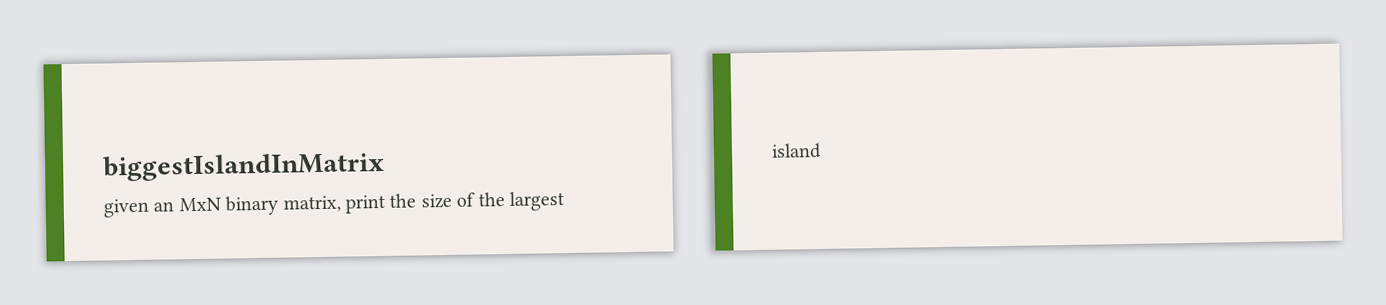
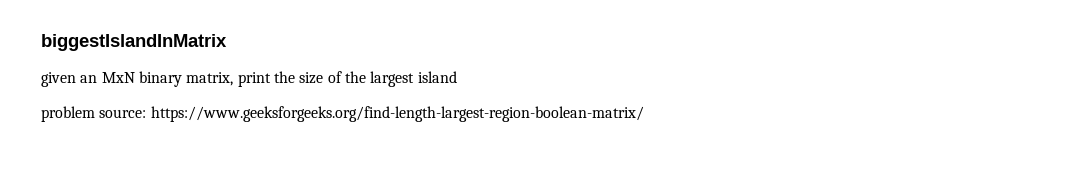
+ problem source: https://www.geeksforgeeks.org/find-length-largest-region-boolean-matrix/

